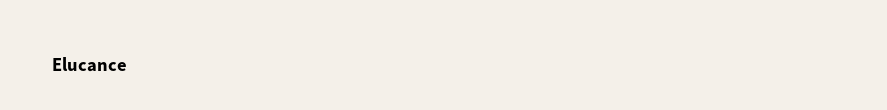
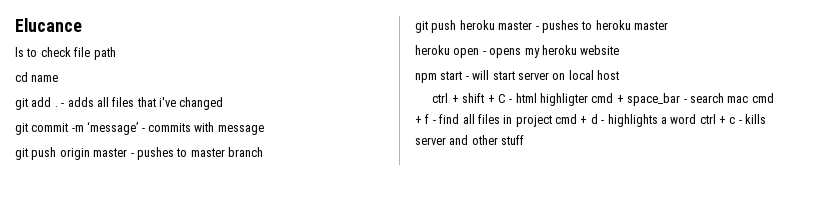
+ ls to check file path
+ cd name
+ git add . - adds all files that i've changed
+ git commit -m ‘message’ - commits with message
+ git push origin master - pushes to master branch
+ git push heroku master - pushes to heroku master
+ heroku open - opens my heroku website
+ npm start - will start server on local host
+ ctrl + shift + C - html highligter cmd + space_bar - search mac cmd + f - find all files in project cmd + d - highlights a word ctrl + c - kills server and other stuff

